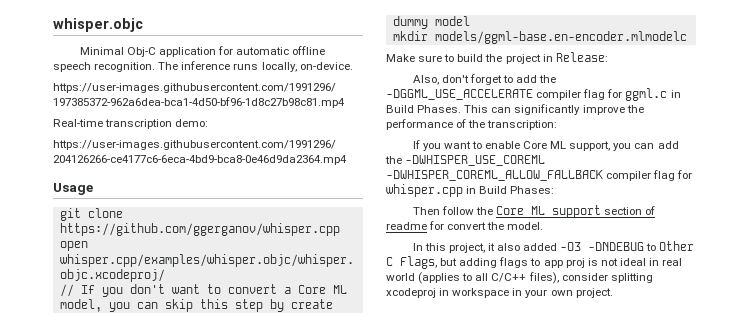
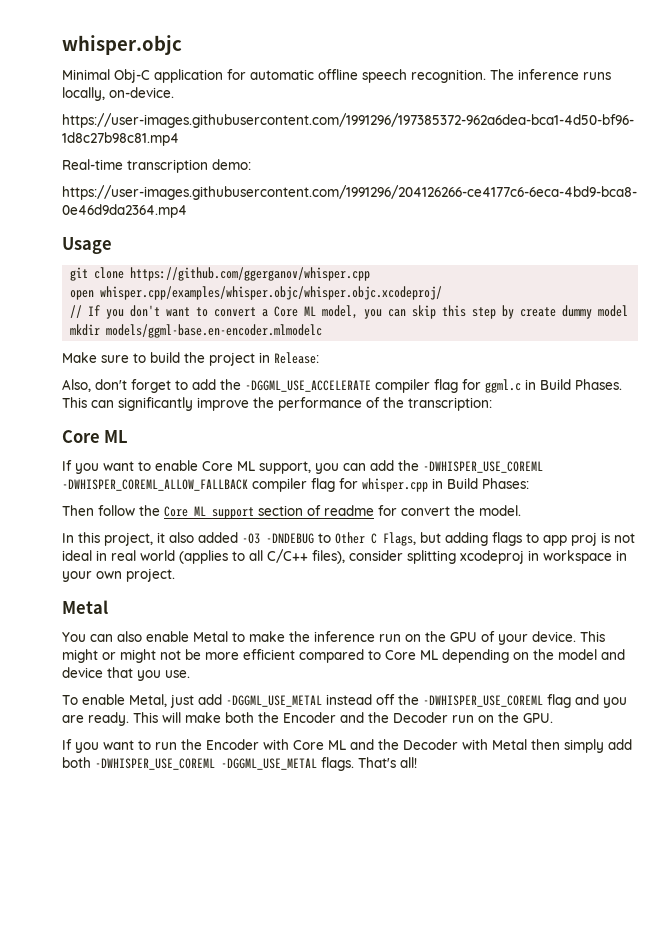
  This can significantly improve the performance of the transcription:
+ Core ML
  In this project, it also added -O3 -DNDEBUG to Other C Flags, but adding flags to app proj is not ideal in real world (applies to all C/C++ files), consider splitting xcodeproj in workspace in your own project.
+ Metal
+ You can also enable Metal to make the inference run on the GPU of your device. This might or might not be more efficient compared to Core ML depending on the model and device that you use.
+ To enable Metal, just add -DGGML_USE_METAL instead off the -DWHISPER_USE_COREML flag and you are ready. This will make both the Encoder and the Decoder run on the GPU.
+ If you want to run the Encoder with Core ML and the Decoder with Metal then simply add both -DWHISPER_USE_COREML -DGGML_USE_METAL flags. That's all!

